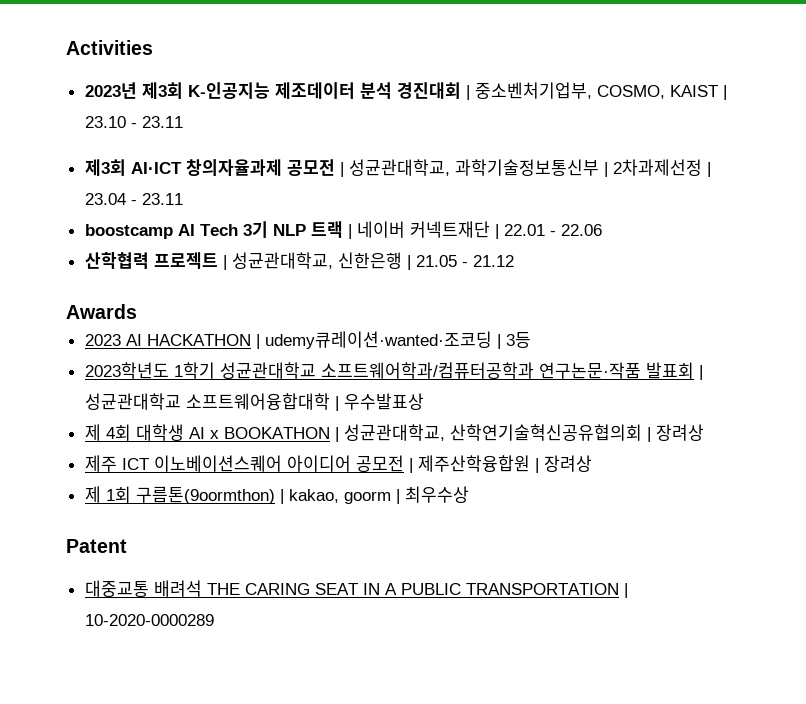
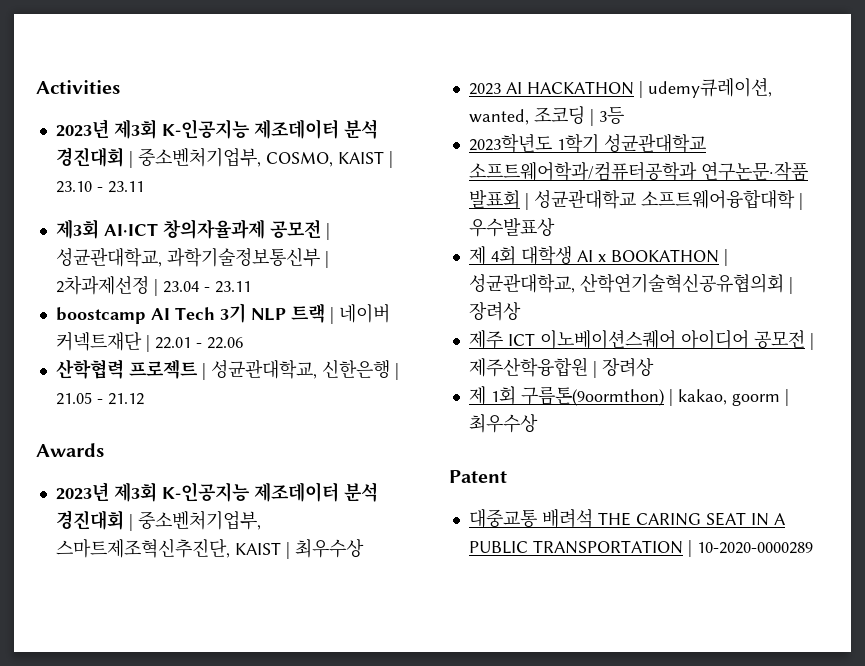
+ 2023년 제3회 K-인공지능 제조데이터 분석 경진대회 | 중소벤처기업부, 스마트제조혁신추진단, KAIST | 최우수상
- 2023 AI HACKATHON | udemy큐레이션·wanted·조코딩 | 3등
+ 2023 AI HACKATHON | udemy큐레이션, wanted, 조코딩 | 3등

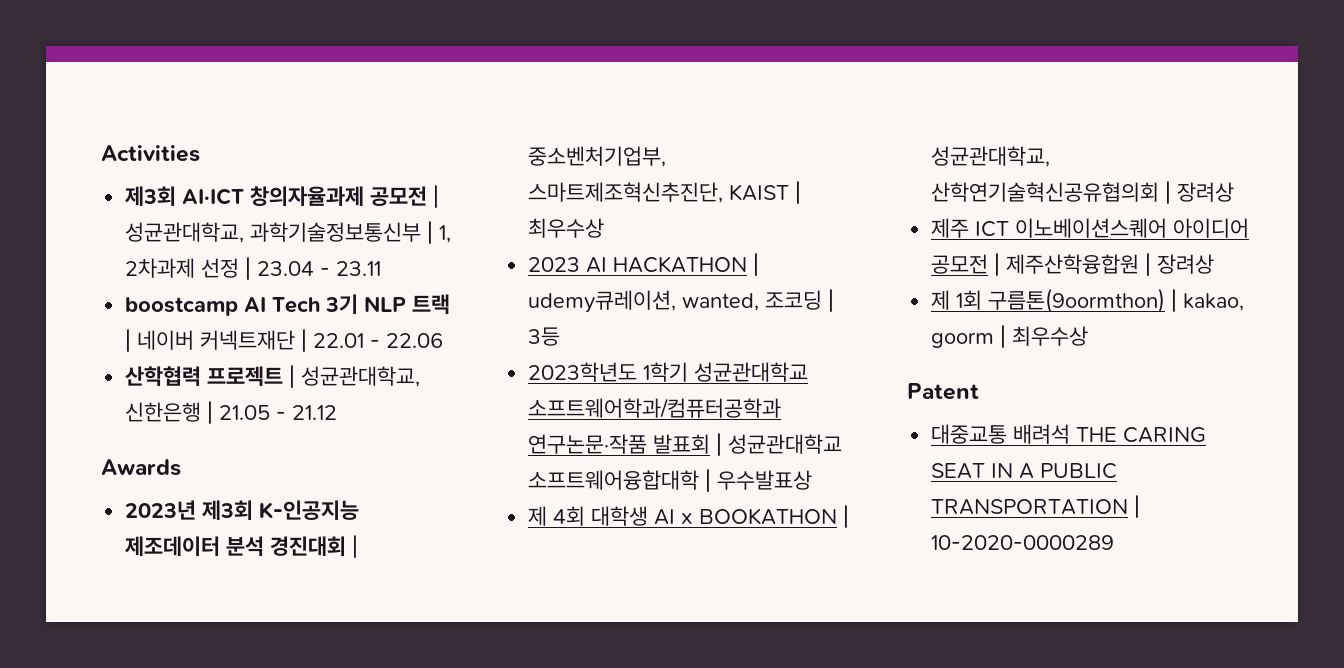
- 2023년 제3회 K-인공지능 제조데이터 분석 경진대회 | 중소벤처기업부, COSMO, KAIST | 23.10 - 23.11
- 제3회 AI·ICT 창의자율과제 공모전 | 성균관대학교, 과학기술정보통신부 | 2차과제선정 | 23.04 - 23.11
+ 제3회 AI·ICT 창의자율과제 공모전 | 성균관대학교, 과학기술정보통신부 | 1, 2차과제 선정 | 23.04 - 23.11

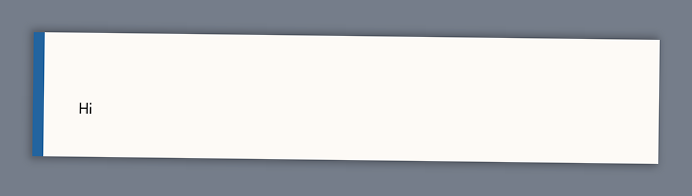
- Activities
- 제3회 AI·ICT 창의자율과제 공모전 | 성균관대학교, 과학기술정보통신부 | 1, 2차과제 선정 | 23.04 - 23.11
- boostcamp AI Tech 3기 NLP 트랙 | 네이버 커넥트재단 | 22.01 - 22.06
- 산학협력 프로젝트 | 성균관대학교, 신한은행 | 21.05 - 21.12
- Awards
- 2023년 제3회 K-인공지능 제조데이터 분석 경진대회 | 중소벤처기업부, 스마트제조혁신추진단, KAIST | 최우수상
- 2023 AI HACKATHON | udemy큐레이션, wanted, 조코딩 | 3등
- 2023학년도 1학기 성균관대학교 소프트웨어학과/컴퓨터공학과 연구논문·작품 발표회 | 성균관대학교 소프트웨어융합대학 | 우수발표상
- 제 4회 대학생 AI x BOOKATHON | 성균관대학교, 산학연기술혁신공유협의회 | 장려상
- 제주 ICT 이노베이션스퀘어 아이디어 공모전 | 제주산학융합원 | 장려상
- 제 1회 구름톤(9oormthon) | kakao, goorm | 최우수상
- Patent
- 대중교통 배려석 THE CARING SEAT IN A PUBLIC TRANSPORTATION | 10-2020-0000289
+ Hi

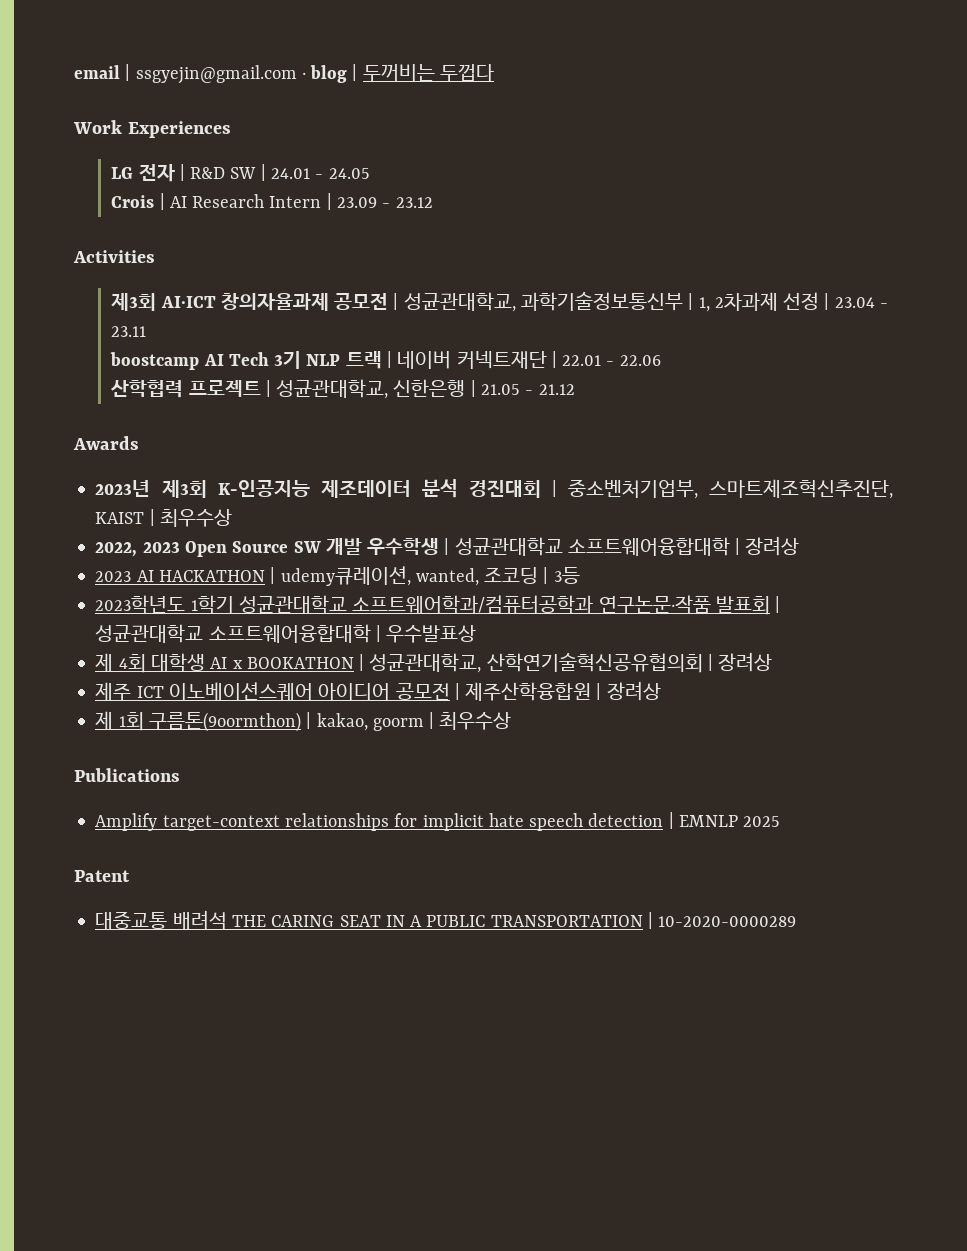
- Hi
+ email | ssgyejin@gmail.com · blog | 두꺼비는 두껍다
+ Work Experiences
+ LG 전자 | R&D SW | 24.01 - 24.05
+ Crois | AI Research Intern | 23.09 - 23.12
+ Activities
+ 제3회 AI·ICT 창의자율과제 공모전 | 성균관대학교, 과학기술정보통신부 | 1, 2차과제 선정 | 23.04 - 23.11
+ boostcamp AI Tech 3기 NLP 트랙 | 네이버 커넥트재단 | 22.01 - 22.06
+ 산학협력 프로젝트 | 성균관대학교, 신한은행 | 21.05 - 21.12
+ Awards
+ 2023년 제3회 K-인공지능 제조데이터 분석 경진대회 | 중소벤처기업부, 스마트제조혁신추진단, KAIST | 최우수상
+ 2022, 2023 Open Source SW 개발 우수학생 | 성균관대학교 소프트웨어융합대학 | 장려상
+ 2023 AI HACKATHON | udemy큐레이션, wanted, 조코딩 | 3등
+ 2023학년도 1학기 성균관대학교 소프트웨어학과/컴퓨터공학과 연구논문·작품 발표회 | 성균관대학교 소프트웨어융합대학 | 우수발표상
+ 제 4회 대학생 AI x BOOKATHON | 성균관대학교, 산학연기술혁신공유협의회 | 장려상
+ 제주 ICT 이노베이션스퀘어 아이디어 공모전 | 제주산학융합원 | 장려상
+ 제 1회 구름톤(9oormthon) | kakao, goorm | 최우수상
+ Publications
+ Amplify target-context relationships for implicit hate speech detection | EMNLP 2025
+ Patent
+ 대중교통 배려석 THE CARING SEAT IN A PUBLIC TRANSPORTATION | 10-2020-0000289

